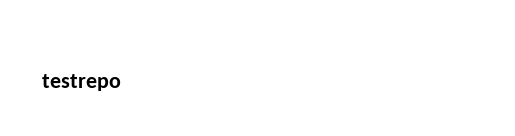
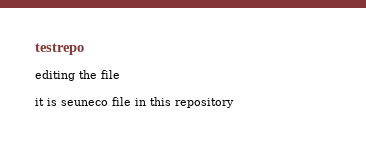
+ editing the file
+ it is seuneco file in this repository

